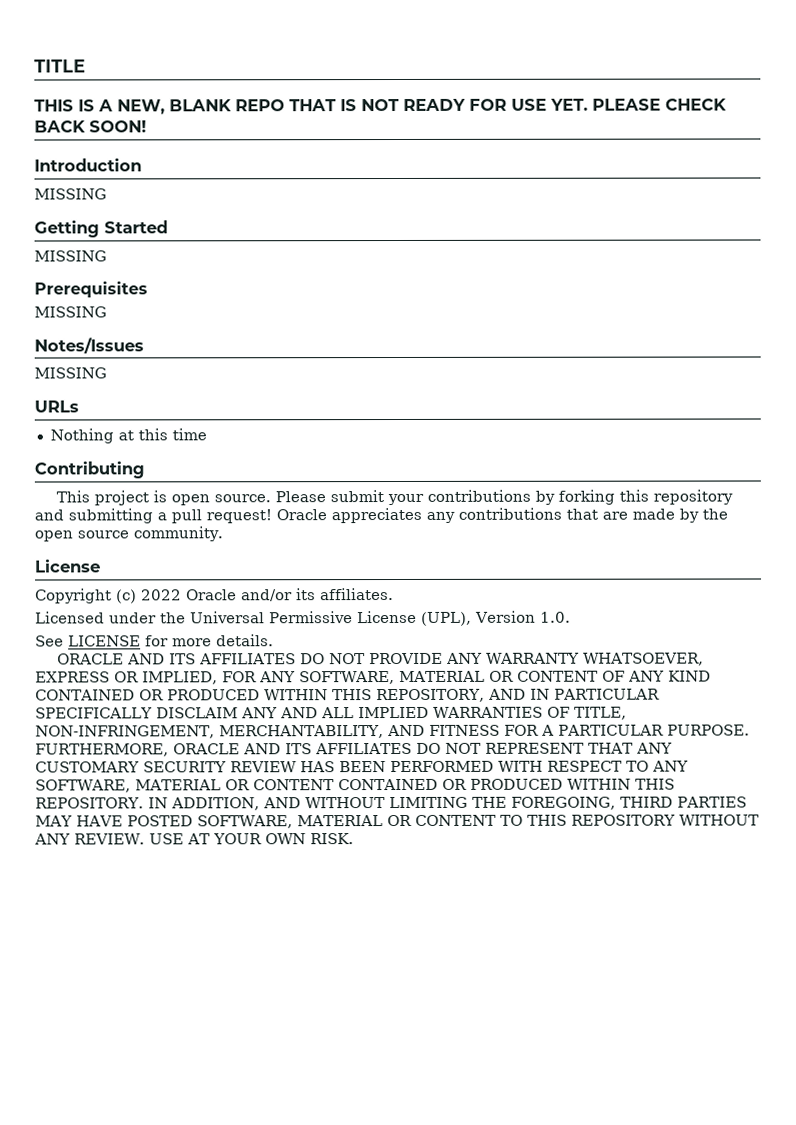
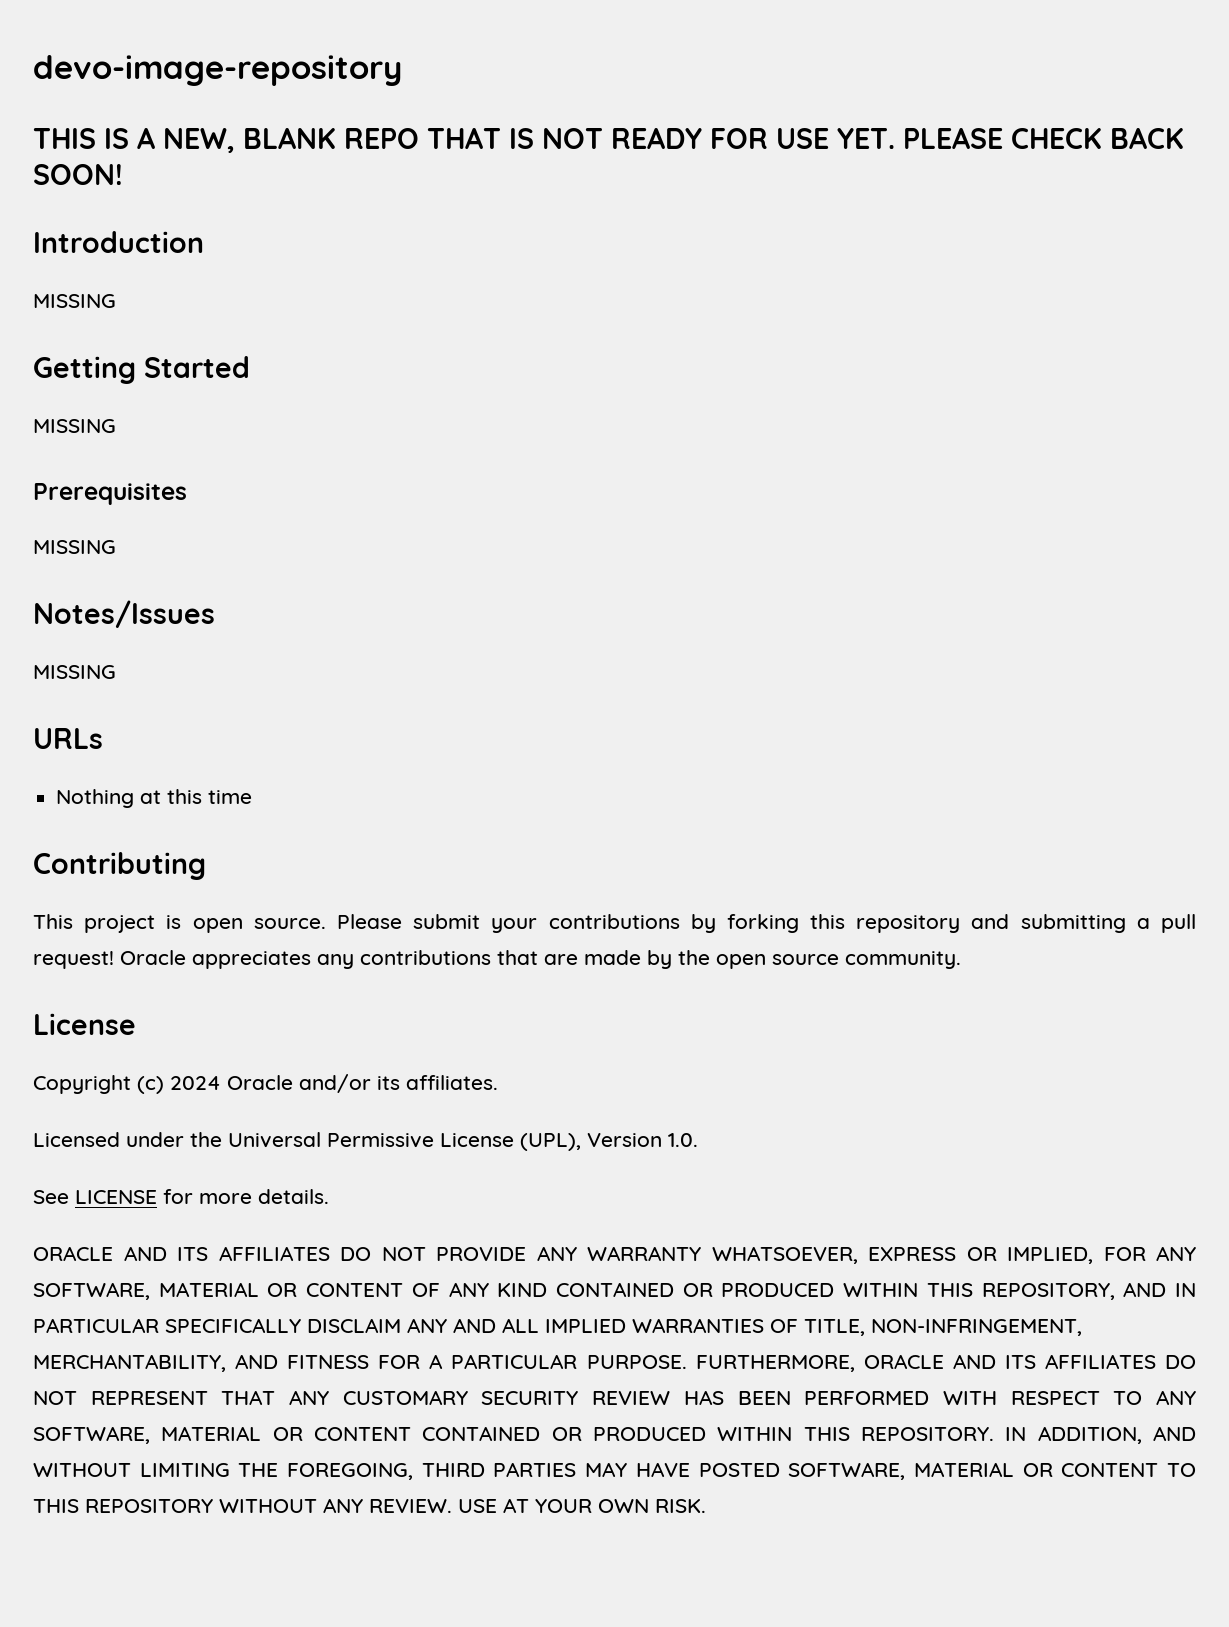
- TITLE
+ devo-image-repository
- Copyright (c) 2022 Oracle and/or its affiliates.
+ Copyright (c) 2024 Oracle and/or its affiliates.

